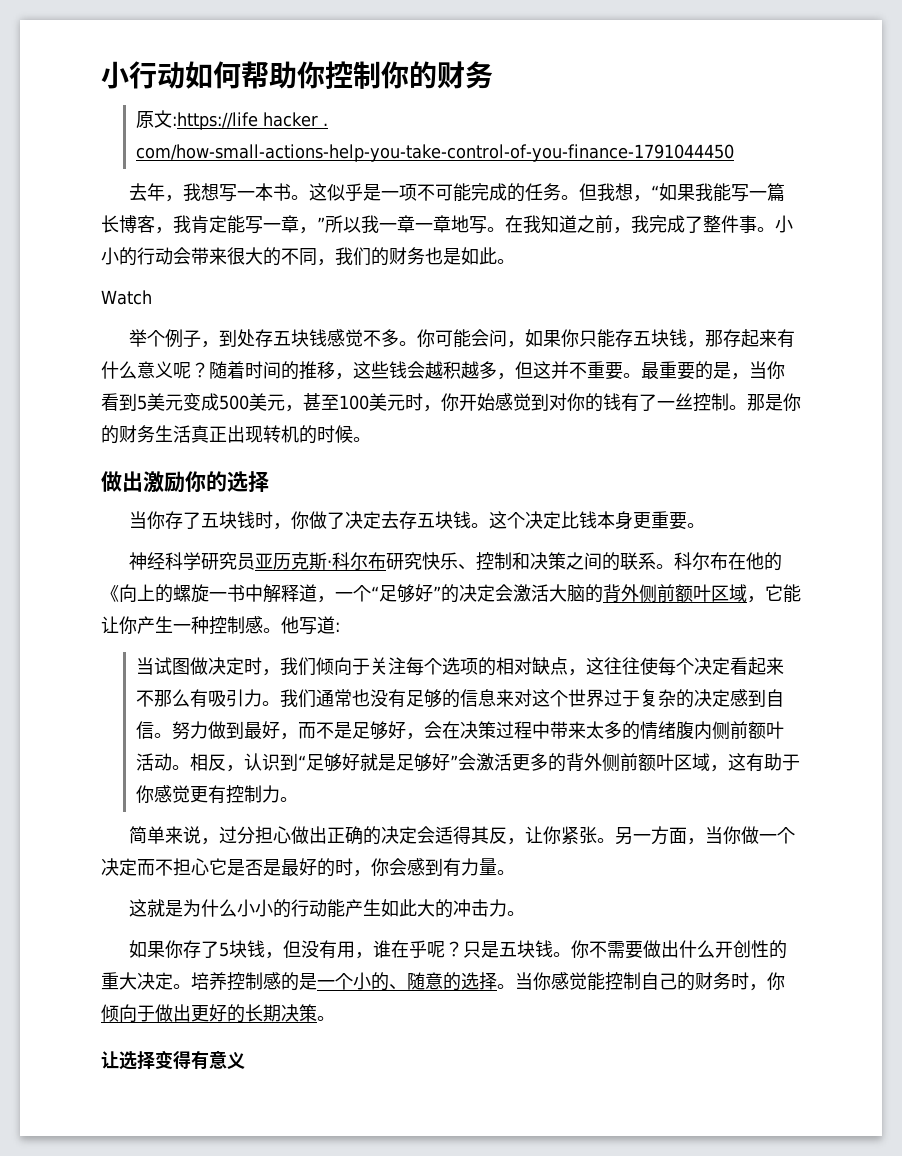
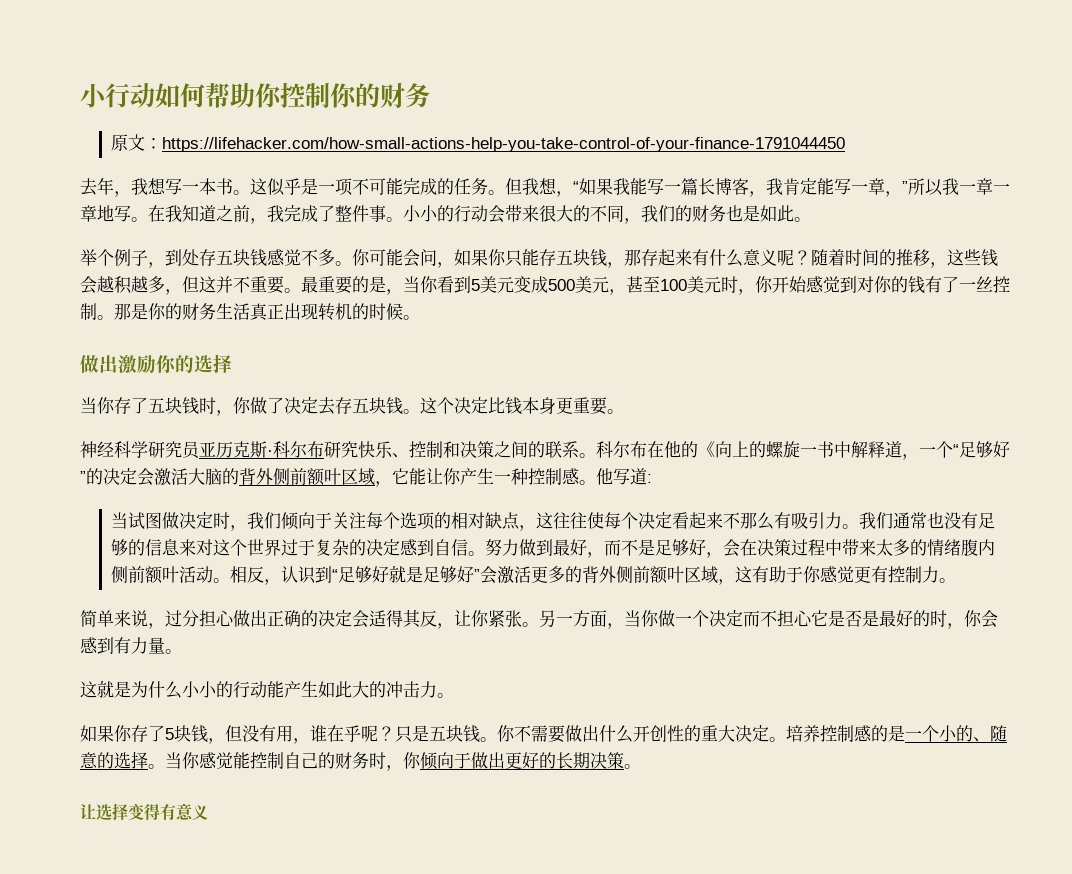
- 原文:https://life hacker . com/how-small-actions-help-you-take-control-of-you-finance-1791044450
+ 原文：https://lifehacker.com/how-small-actions-help-you-take-control-of-your-finance-1791044450
- Watch

